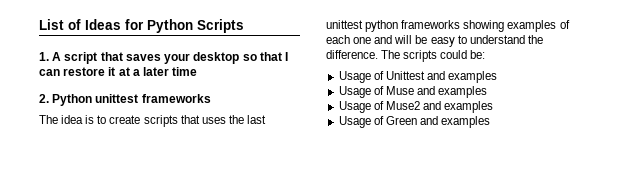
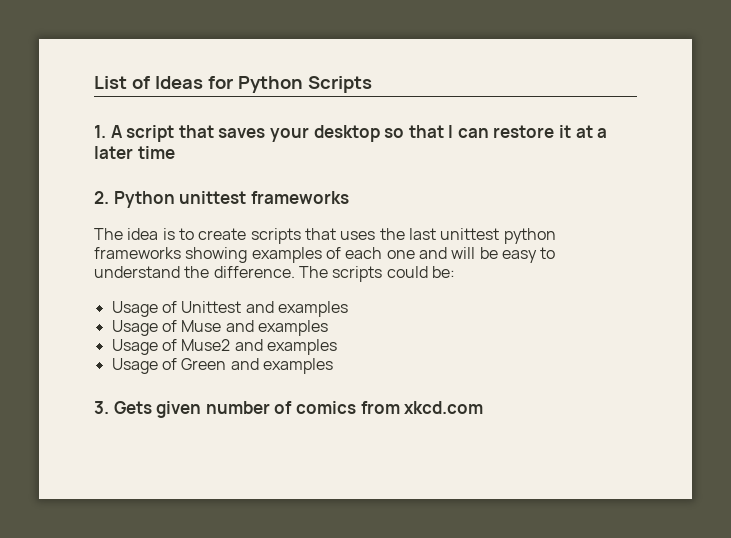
+ 3. Gets given number of comics from xkcd.com

